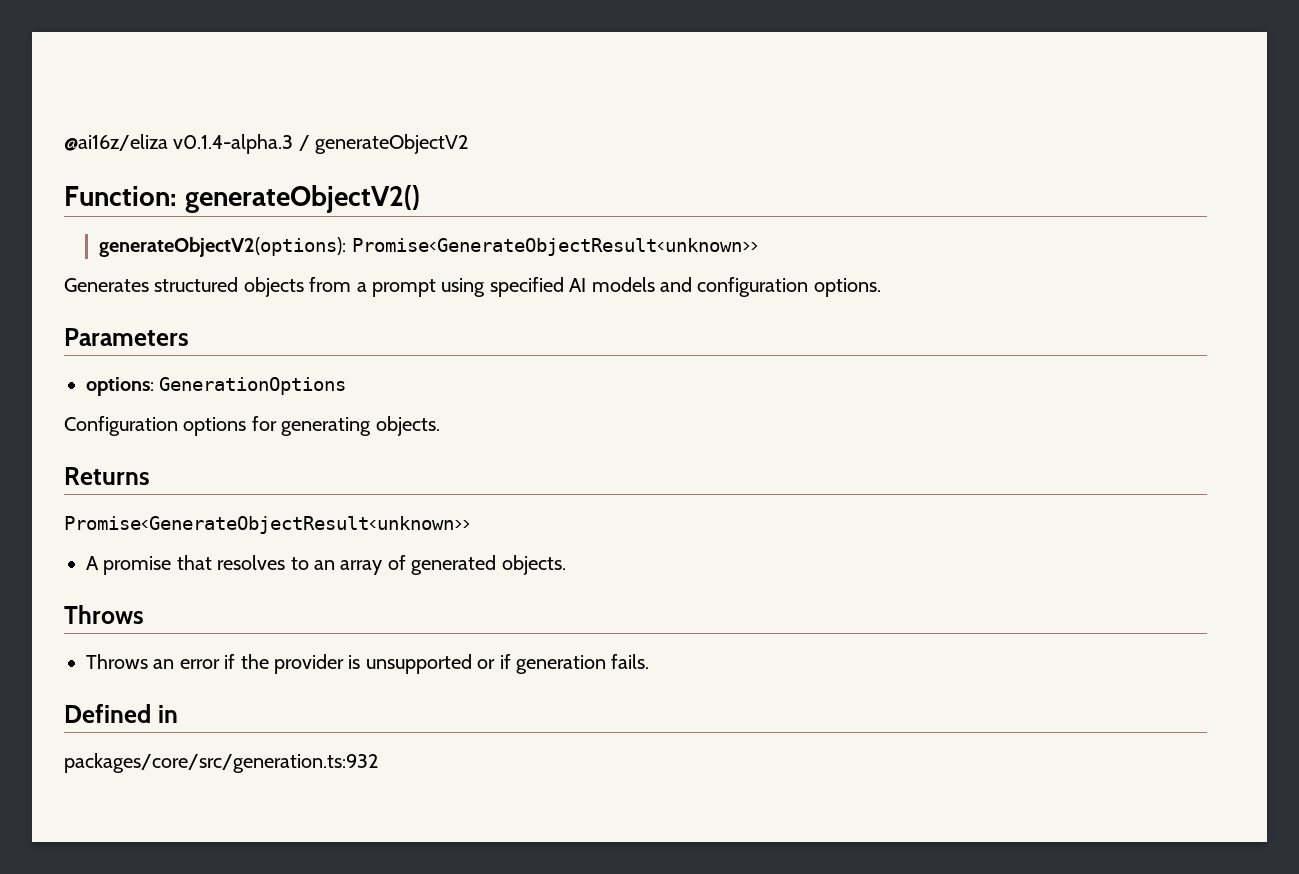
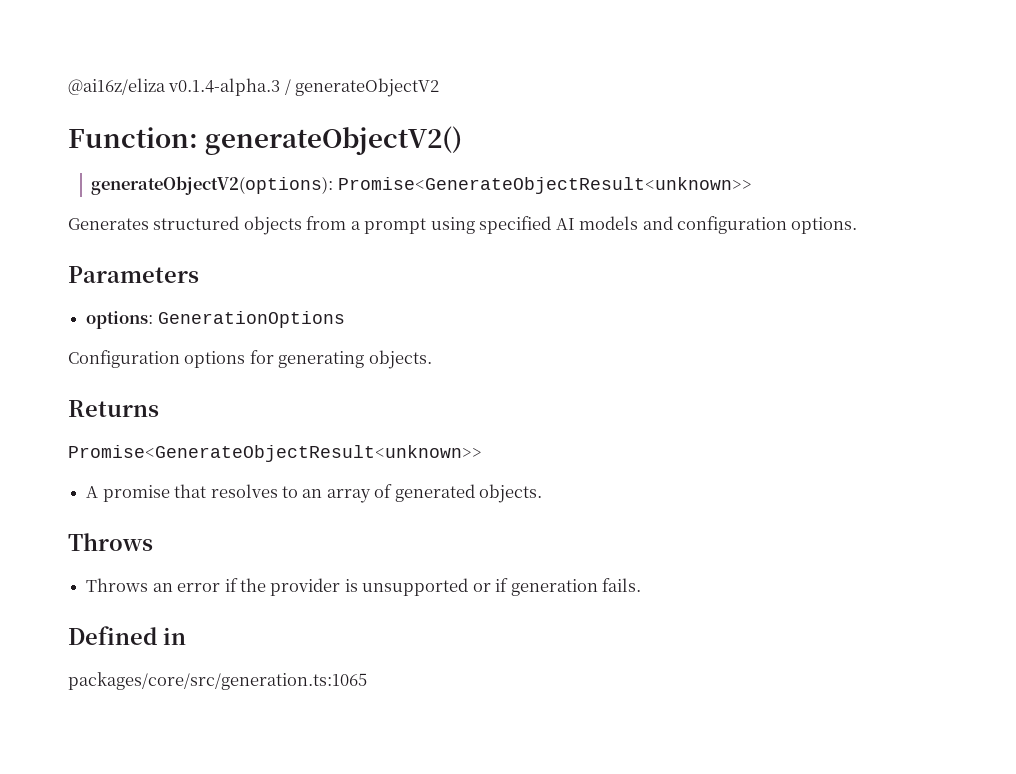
- packages/core/src/generation.ts:932
+ packages/core/src/generation.ts:1065

